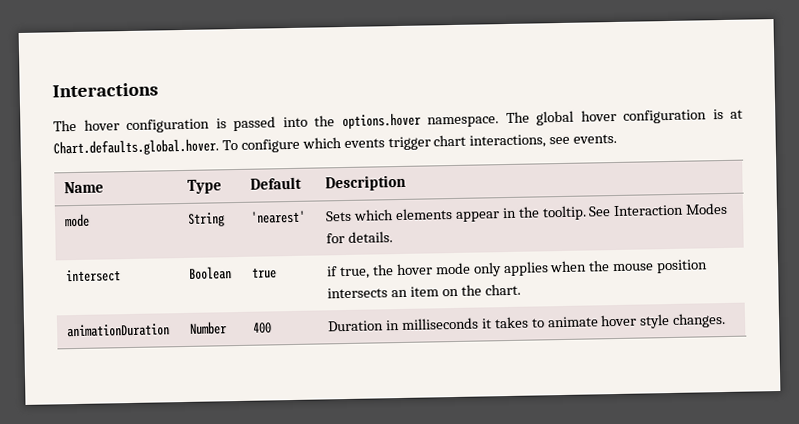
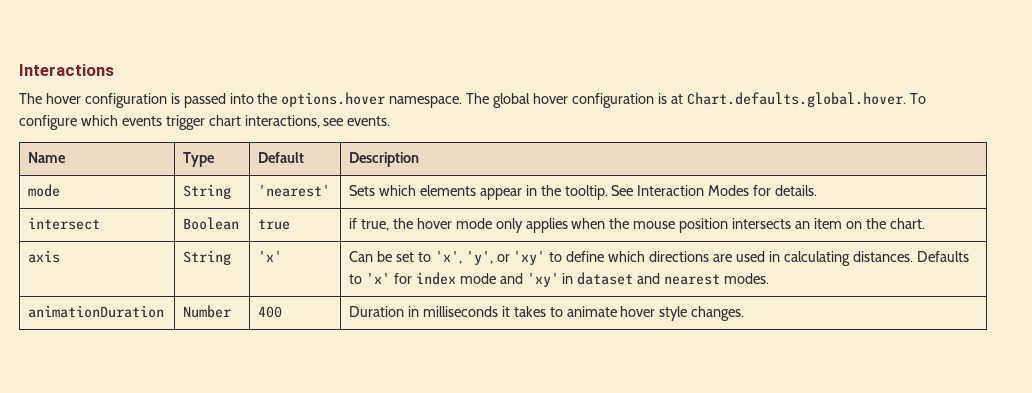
+ axis | String | 'x' | Can be set to 'x', 'y', or 'xy' to define which directions are used in calculating distances. Defaults to 'x' for index mode and 'xy' in dataset and nearest modes.

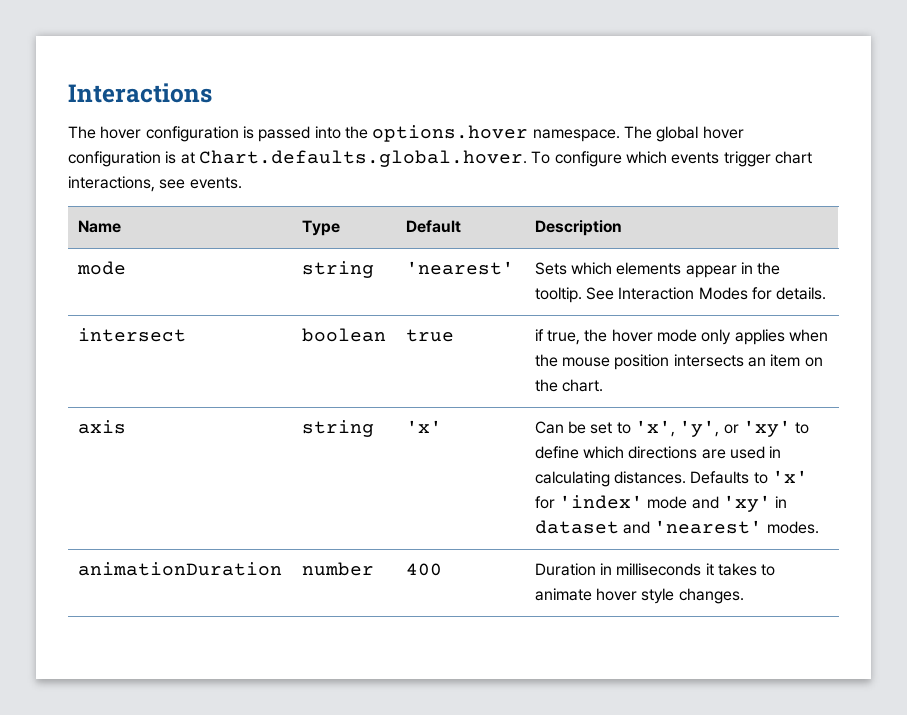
- mode | String | 'nearest' | Sets which elements appear in the tooltip. See Interaction Modes for details.
+ mode | string | 'nearest' | Sets which elements appear in the tooltip. See Interaction Modes for details.
- intersect | Boolean | true | if true, the hover mode only applies when the mouse position intersects an item on the chart.
+ intersect | boolean | true | if true, the hover mode only applies when the mouse position intersects an item on the chart.
- axis | String | 'x' | Can be set to 'x', 'y', or 'xy' to define which directions are used in calculating distances. Defaults to 'x' for index mode and 'xy' in dataset and nearest modes.
+ axis | string | 'x' | Can be set to 'x', 'y', or 'xy' to define which directions are used in calculating distances. Defaults to 'x' for 'index' mode and 'xy' in dataset and 'nearest' modes.
- animationDuration | Number | 400 | Duration in milliseconds it takes to animate hover style changes.
+ animationDuration | number | 400 | Duration in milliseconds it takes to animate hover style changes.

